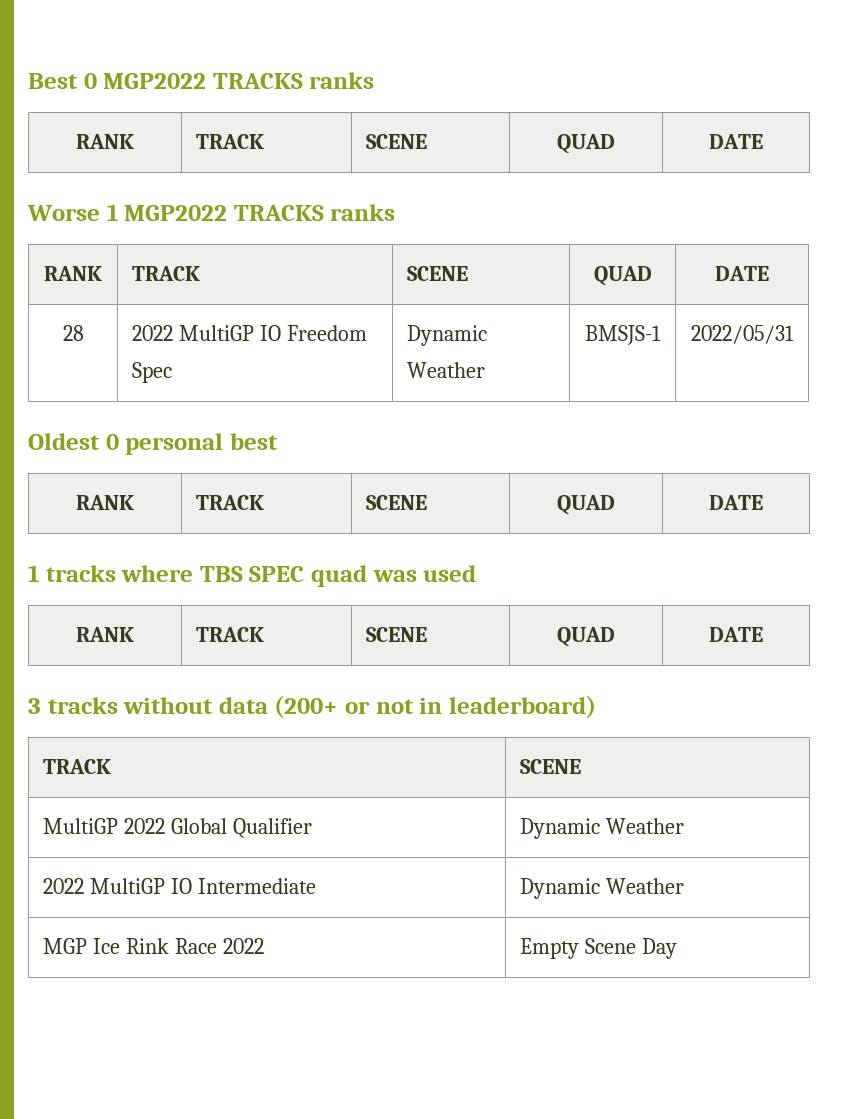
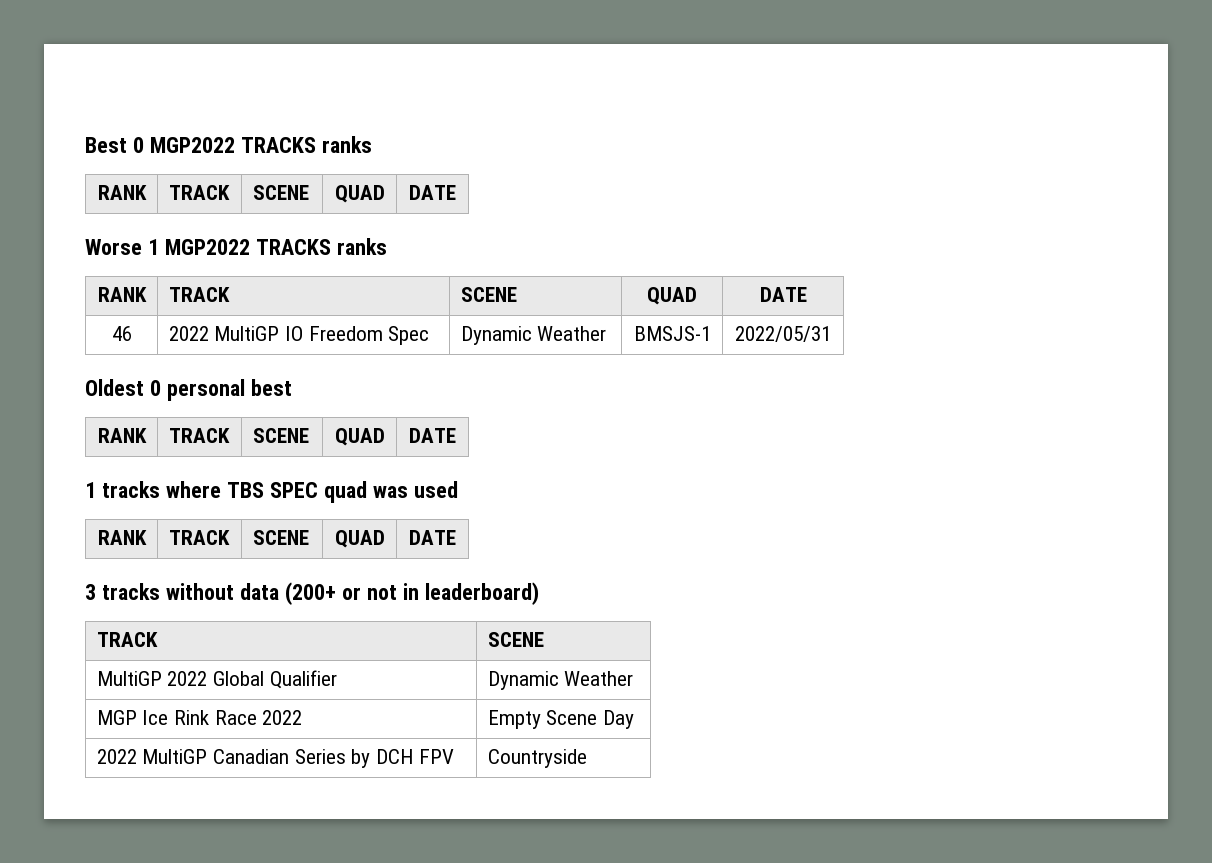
- 28 | 2022 MultiGP IO Freedom Spec | Dynamic Weather | BMSJS-1 | 2022/05/31
+ 46 | 2022 MultiGP IO Freedom Spec | Dynamic Weather | BMSJS-1 | 2022/05/31
- 2022 MultiGP IO Intermediate | Dynamic Weather
+ 2022 MultiGP Canadian Series by DCH FPV | Countryside

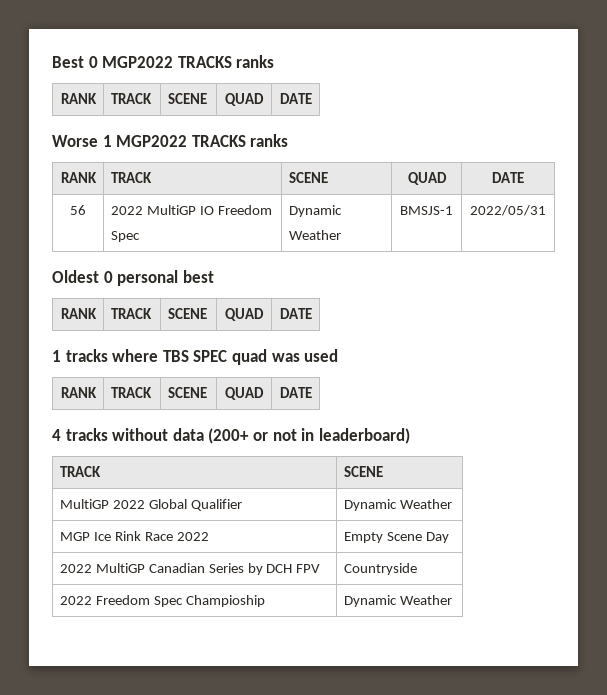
- 46 | 2022 MultiGP IO Freedom Spec | Dynamic Weather | BMSJS-1 | 2022/05/31
+ 56 | 2022 MultiGP IO Freedom Spec | Dynamic Weather | BMSJS-1 | 2022/05/31
- 3 tracks without data (200+ or not in leaderboard)
+ 4 tracks without data (200+ or not in leaderboard)
+ 2022 Freedom Spec Champioship | Dynamic Weather

